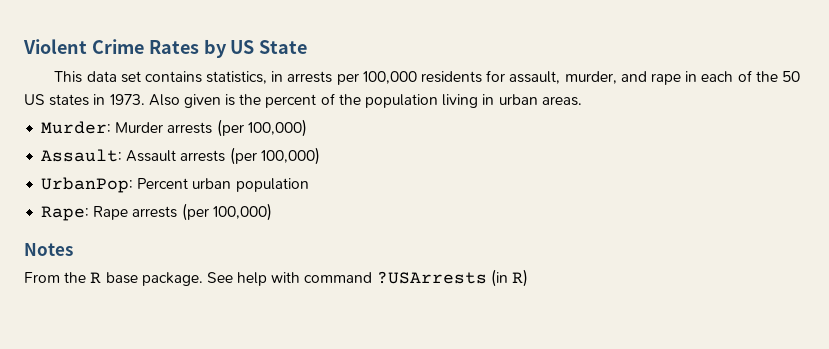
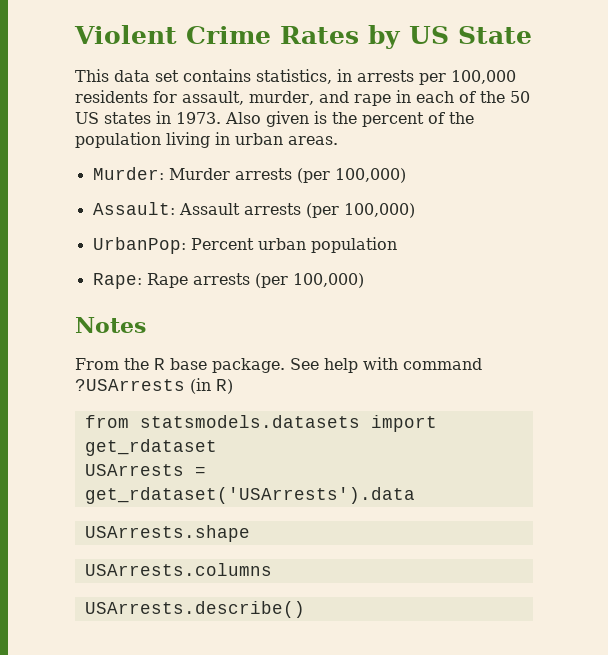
+ from statsmodels.datasets import get_rdataset
+ USArrests = get_rdataset('USArrests').data
+ USArrests.shape
+ USArrests.columns
+ USArrests.describe()

